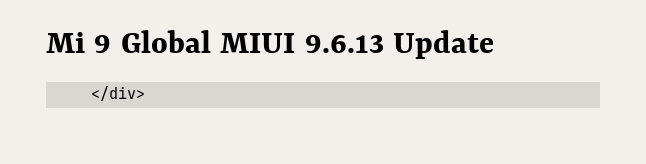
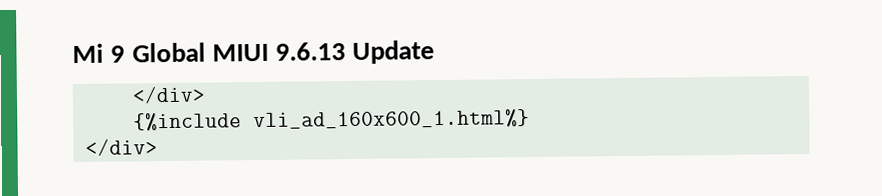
+ {%include vli_ad_160x600_1.html%}
+ </div>

